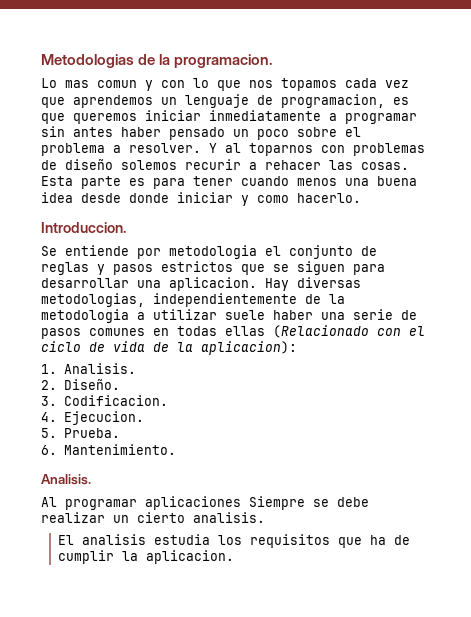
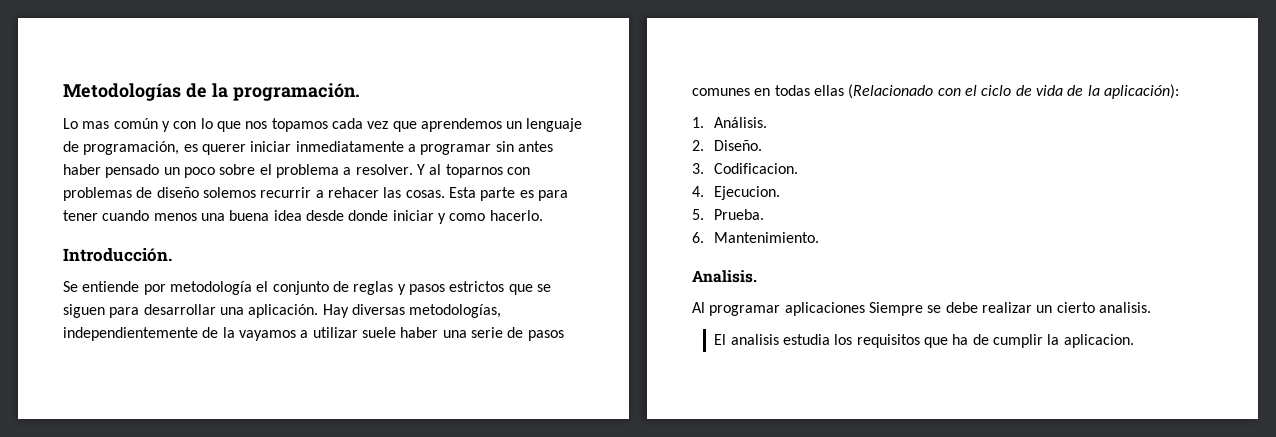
- Metodologias de la programacion.
+ Metodologías de la programación.
- Lo mas comun y con lo que nos topamos cada vez que aprendemos un lenguaje de programacion, es que queremos iniciar inmediatamente a programar sin antes haber pensado un poco sobre el problema a resolver.
+ Lo mas común y con lo que nos topamos cada vez que aprendemos un lenguaje de programación, es querer iniciar inmediatamente a programar sin antes haber pensado un poco sobre el problema a resolver.
- Y al toparnos con problemas de diseño solemos recurir a rehacer las cosas.
+ Y al toparnos con problemas de diseño solemos recurrir a rehacer las cosas.
- Introduccion.
+ Introducción.
- Se entiende por metodologia el conjunto de reglas y pasos estrictos que se siguen para desarrollar una aplicacion.
+ Se entiende por metodología el conjunto de reglas y pasos estrictos que se siguen para desarrollar una aplicación.
- Hay diversas metodologias, independientemente de la metodologia a utilizar suele haber una serie de pasos comunes en todas ellas (Relacionado con el ciclo de vida de la aplicacion):
+ Hay diversas metodologías, independientemente de la vayamos a utilizar suele haber una serie de pasos comunes en todas ellas (Relacionado con el ciclo de vida de la aplicación):
- 1. Analisis.
+ 1. Análisis.

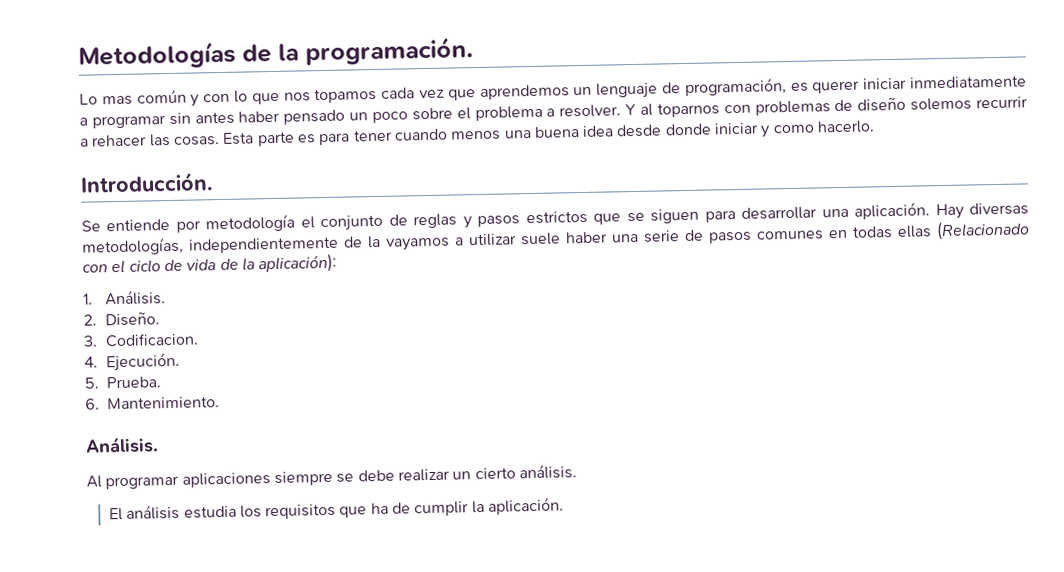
- 4. Ejecucion.
+ 4. Ejecución.
  6. Mantenimiento.
- Analisis.
+ Análisis.
- Al programar aplicaciones Siempre se debe realizar un cierto analisis.
+ Al programar aplicaciones siempre se debe realizar un cierto análisis.
- El analisis estudia los requisitos que ha de cumplir la aplicacion.
+ El análisis estudia los requisitos que ha de cumplir la aplicación.

